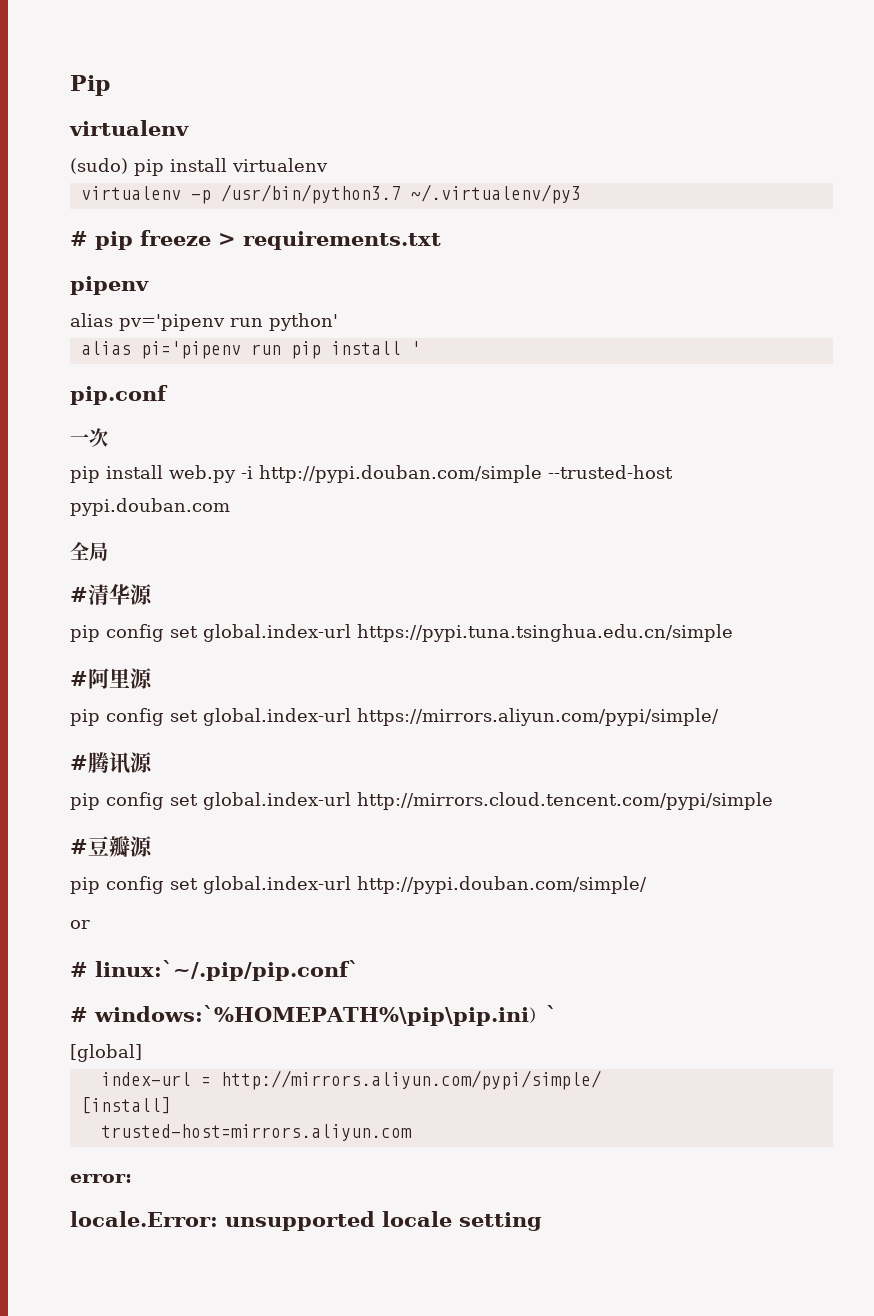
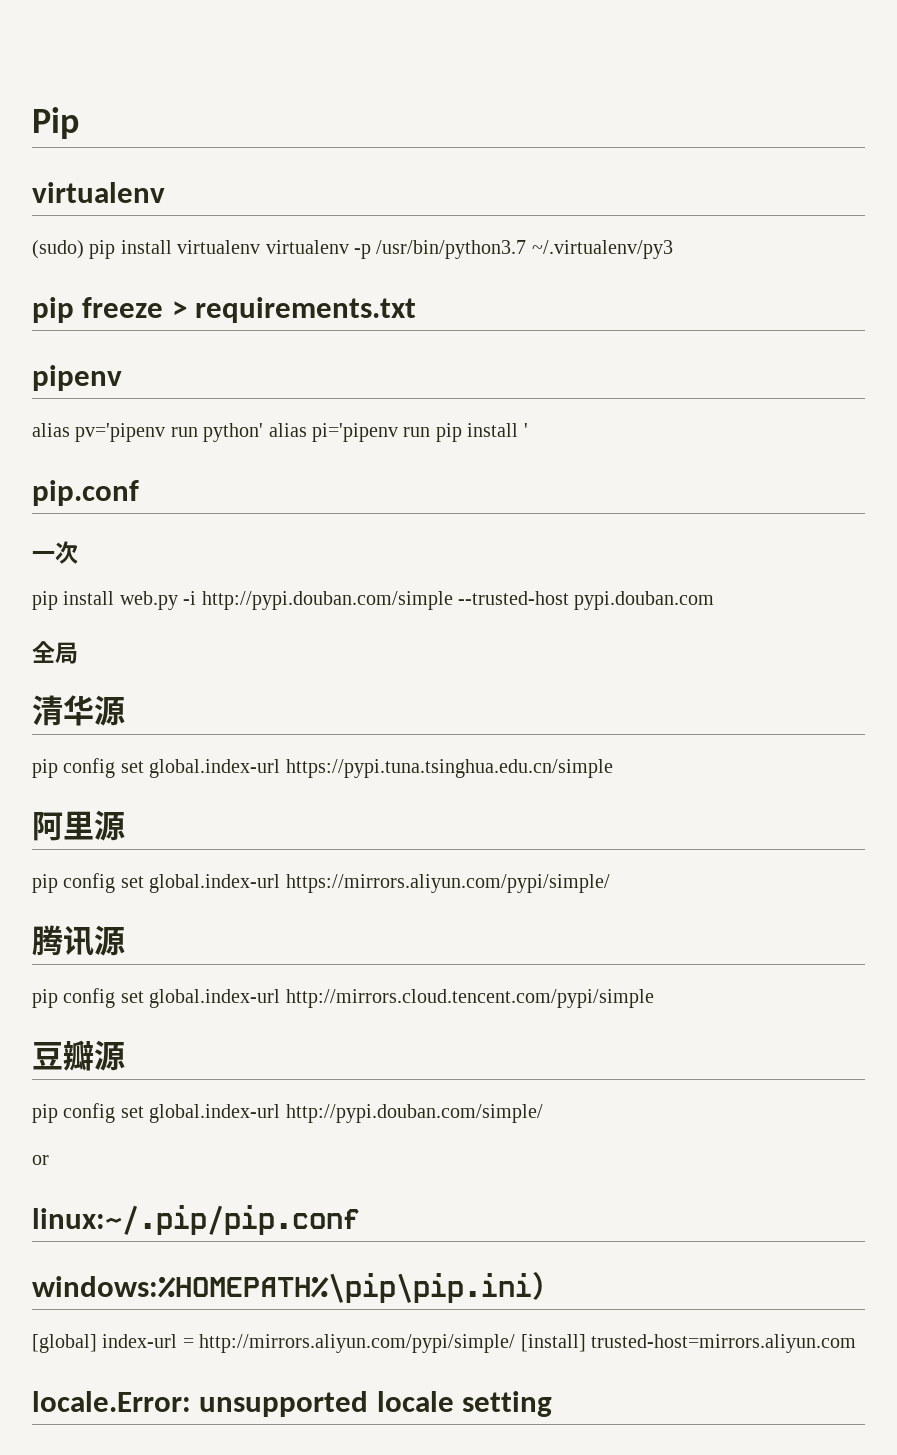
- (sudo) pip install virtualenv
- virtualenv -p /usr/bin/python3.7 ~/.virtualenv/py3
+ (sudo) pip install virtualenv virtualenv -p /usr/bin/python3.7 ~/.virtualenv/py3
- # pip freeze > requirements.txt
+ pip freeze > requirements.txt
- alias pv='pipenv run python'
- alias pi='pipenv run pip install '
+ alias pv='pipenv run python' alias pi='pipenv run pip install '
- #清华源
+ 清华源
- #阿里源
+ 阿里源
- #腾讯源
+ 腾讯源
- #豆瓣源
+ 豆瓣源
- # linux:`~/.pip/pip.conf`
- # windows:`%HOMEPATH%\pip\pip.ini）`
+ linux:~/.pip/pip.conf
+ windows:%HOMEPATH%\pip\pip.ini）
- [global]
- index-url = http://mirrors.aliyun.com/pypi/simple/
- [install]
- trusted-host=mirrors.aliyun.com
+ [global] index-url = http://mirrors.aliyun.com/pypi/simple/ [install] trusted-host=mirrors.aliyun.com
- error:

